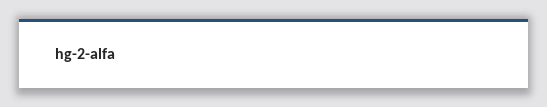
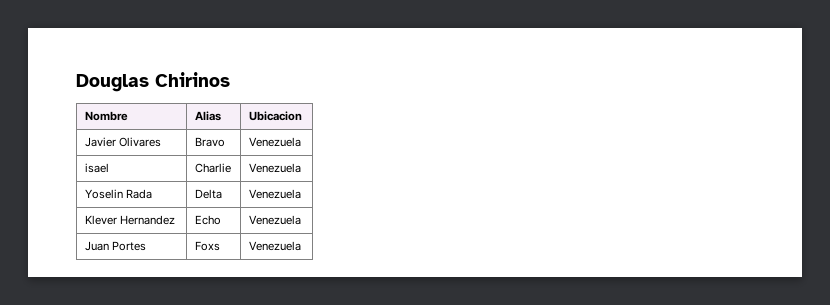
- hg-2-alfa
+ Douglas Chirinos
+ Nombre | Alias | Ubicacion
+ Javier Olivares | Bravo | Venezuela
+ isael | Charlie | Venezuela
+ Yoselin Rada | Delta | Venezuela
+ Klever Hernandez | Echo | Venezuela
+ Juan Portes | Foxs | Venezuela

